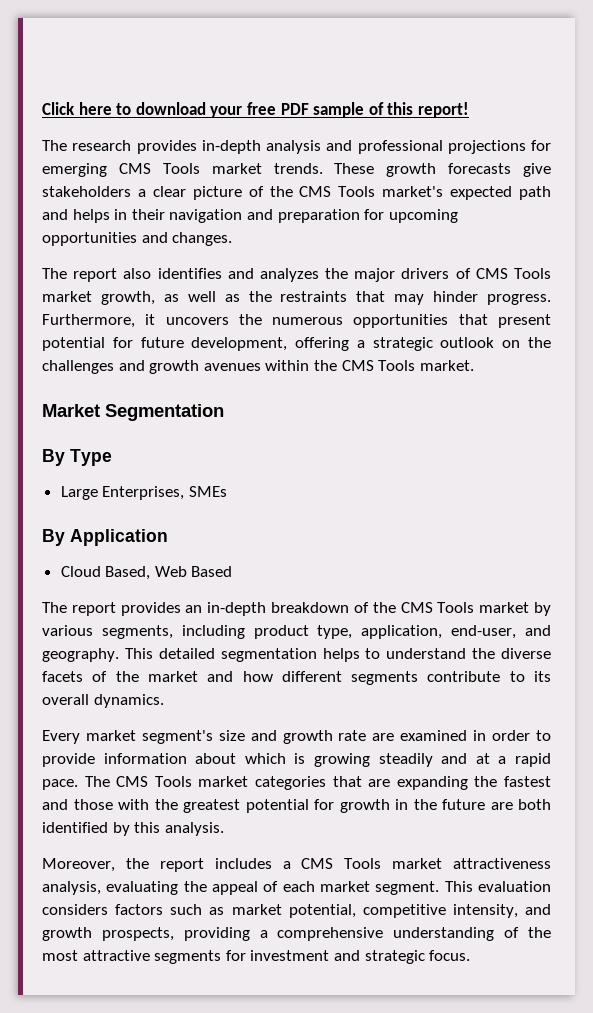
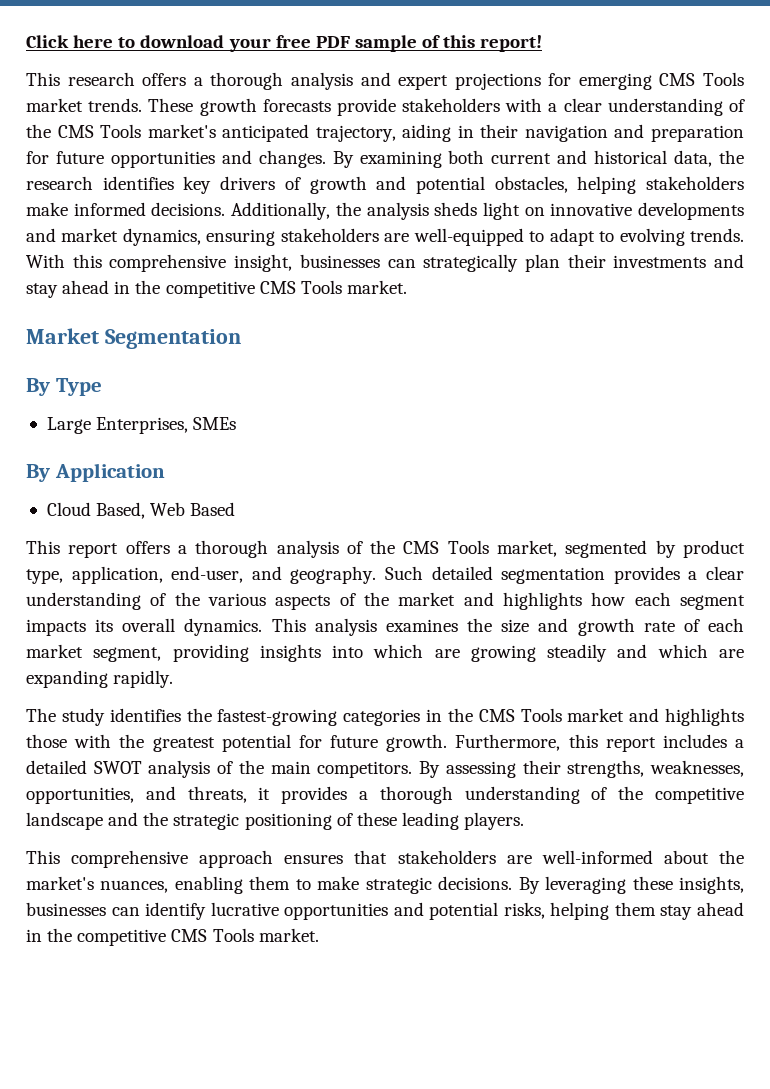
- The research provides in-depth analysis and professional projections for emerging CMS Tools market trends.
+ This research offers a thorough analysis and expert projections for emerging CMS Tools market trends.
- These growth forecasts give stakeholders a clear picture of the CMS Tools market's expected path and helps in their navigation and preparation for upcoming opportunities and changes.
- The report also identifies and analyzes the major drivers of CMS Tools market growth, as well as the restraints that may hinder progress. Furthermore, it uncovers the numerous opportunities that present potential for future development, offering a strategic outlook on the challenges and growth avenues within the CMS Tools market.
+ These growth forecasts provide stakeholders with a clear understanding of the CMS Tools market's anticipated trajectory, aiding in their navigation and preparation for future opportunities and changes. By examining both current and historical data, the research identifies key drivers of growth and potential obstacles, helping stakeholders make informed decisions. Additionally, the analysis sheds light on innovative developments and market dynamics, ensuring stakeholders are well-equipped to adapt to evolving trends. With this comprehensive insight, businesses can strategically plan their investments and stay ahead in the competitive CMS Tools market.
- The report provides an in-depth breakdown of the CMS Tools market by various segments, including product type, application, end-user, and geography.
+ This report offers a thorough analysis of the CMS Tools market, segmented by product type, application, end-user, and geography.
- This detailed segmentation helps to understand the diverse facets of the market and how different segments contribute to its overall dynamics.
- Every market segment's size and growth rate are examined in order to provide information about which is growing steadily and at a rapid pace. The CMS Tools market categories that are expanding the fastest and those with the greatest potential for growth in the future are both identified by this analysis.
- Moreover, the report includes a CMS Tools market attractiveness analysis, evaluating the appeal of each market segment. This evaluation considers factors such as market potential, competitive intensity, and growth prospects, providing a comprehensive understanding of the most attractive segments for investment and strategic focus.
+ Such detailed segmentation provides a clear understanding of the various aspects of the market and highlights how each segment impacts its overall dynamics. This analysis examines the size and growth rate of each market segment, providing insights into which are growing steadily and which are expanding rapidly.
+ The study identifies the fastest-growing categories in the CMS Tools market and highlights those with the greatest potential for future growth. Furthermore, this report includes a detailed SWOT analysis of the main competitors. By assessing their strengths, weaknesses, opportunities, and threats, it provides a thorough understanding of the competitive landscape and the strategic positioning of these leading players.
+ This comprehensive approach ensures that stakeholders are well-informed about the market's nuances, enabling them to make strategic decisions. By leveraging these insights, businesses can identify lucrative opportunities and potential risks, helping them stay ahead in the competitive CMS Tools market.

